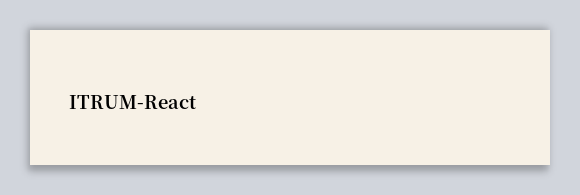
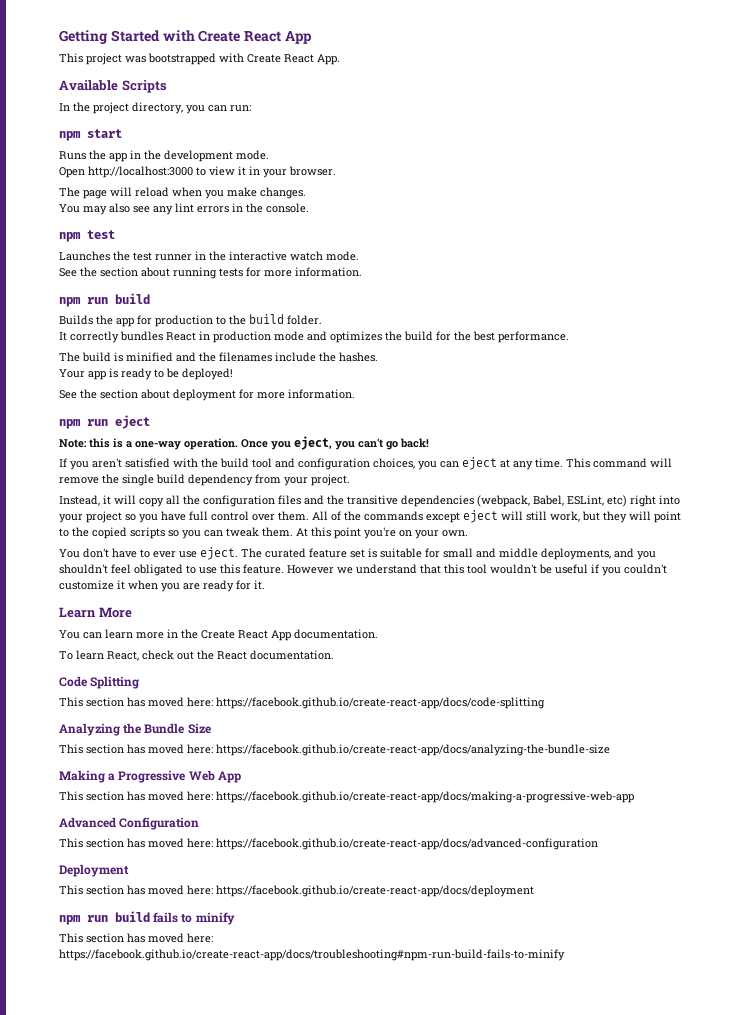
- ITRUM-React
+ Getting Started with Create React App
+ This project was bootstrapped with Create React App.
+ Available Scripts
+ In the project directory, you can run:
+ npm start
+ Runs the app in the development mode.
+ Open http://localhost:3000 to view it in your browser.
+ The page will reload when you make changes.
+ You may also see any lint errors in the console.
+ npm test
+ Launches the test runner in the interactive watch mode.
+ See the section about running tests for more information.
+ npm run build
+ Builds the app for production to the build folder.
+ It correctly bundles React in production mode and optimizes the build for the best performance.
+ The build is minified and the filenames include the hashes.
+ Your app is ready to be deployed!
+ See the section about deployment for more information.
+ npm run eject
+ Note: this is a one-way operation. Once you eject, you can't go back!
+ If you aren't satisfied with the build tool and configuration choices, you can eject at any time. This command will remove the single build dependency from your project.
+ Instead, it will copy all the configuration files and the transitive dependencies (webpack, Babel, ESLint, etc) right into your project so you have full control over them. All of the commands except eject will still work, but they will point to the copied scripts so you can tweak them. At this point you're on your own.
+ You don't have to ever use eject. The curated feature set is suitable for small and middle deployments, and you shouldn't feel obligated to use this feature. However we understand that this tool wouldn't be useful if you couldn't customize it when you are ready for it.
+ Learn More
+ You can learn more in the Create React App documentation.
+ To learn React, check out the React documentation.
+ Code Splitting
+ This section has moved here: https://facebook.github.io/create-react-app/docs/code-splitting
+ Analyzing the Bundle Size
+ This section has moved here: https://facebook.github.io/create-react-app/docs/analyzing-the-bundle-size
+ Making a Progressive Web App
+ This section has moved here: https://facebook.github.io/create-react-app/docs/making-a-progressive-web-app
+ Advanced Configuration
+ This section has moved here: https://facebook.github.io/create-react-app/docs/advanced-configuration
+ Deployment
+ This section has moved here: https://facebook.github.io/create-react-app/docs/deployment
+ npm run build fails to minify
+ This section has moved here: https://facebook.github.io/create-react-app/docs/troubleshooting#npm-run-build-fails-to-minify

